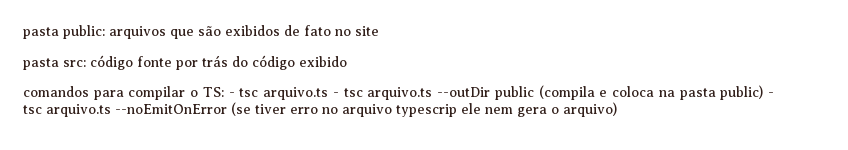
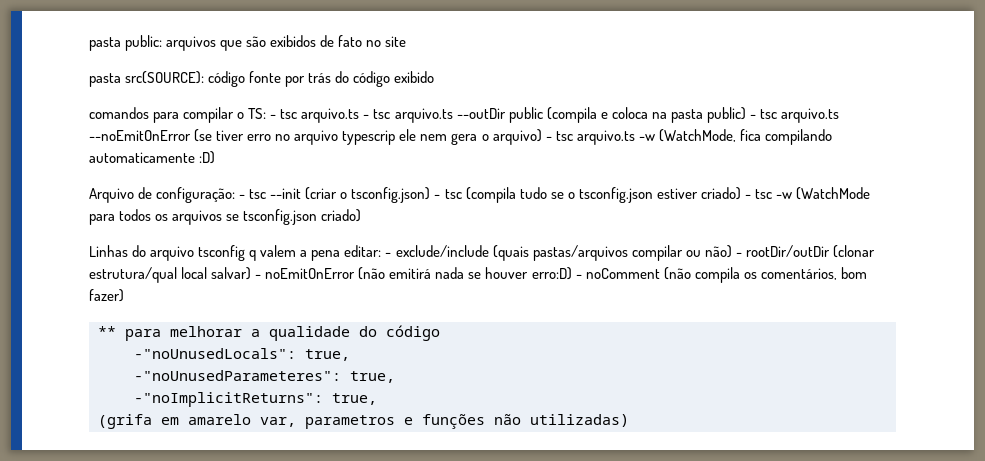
- pasta src: código fonte por trás do código exibido
+ pasta src(SOURCE): código fonte por trás do código exibido
- comandos para compilar o TS: - tsc arquivo.ts - tsc arquivo.ts --outDir public (compila e coloca na pasta public) - tsc arquivo.ts --noEmitOnError (se tiver erro no arquivo typescrip ele nem gera o arquivo)
+ comandos para compilar o TS: - tsc arquivo.ts - tsc arquivo.ts --outDir public (compila e coloca na pasta public) - tsc arquivo.ts --noEmitOnError (se tiver erro no arquivo typescrip ele nem gera o arquivo) - tsc arquivo.ts -w (WatchMode, fica compilando automaticamente :D)
+ Arquivo de configuração: - tsc --init (criar o tsconfig.json) - tsc (compila tudo se o tsconfig.json estiver criado) - tsc -w (WatchMode para todos os arquivos se tsconfig.json criado)
+ Linhas do arquivo tsconfig q valem a pena editar: - exclude/include (quais pastas/arquivos compilar ou não) - rootDir/outDir (clonar estrutura/qual local salvar) - noEmitOnError (não emitirá nada se houver erro:D) - noComment (não compila os comentários, bom fazer)
+ ** para melhorar a qualidade do código
+ -"noUnusedLocals": true,
+ -"noUnusedParameteres": true,
+ -"noImplicitReturns": true,
+ (grifa em amarelo var, parametros e funções não utilizadas)

